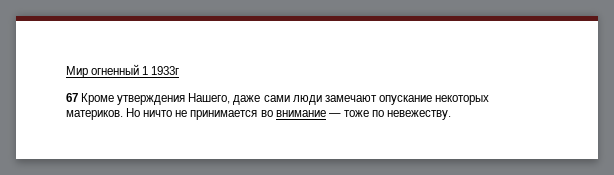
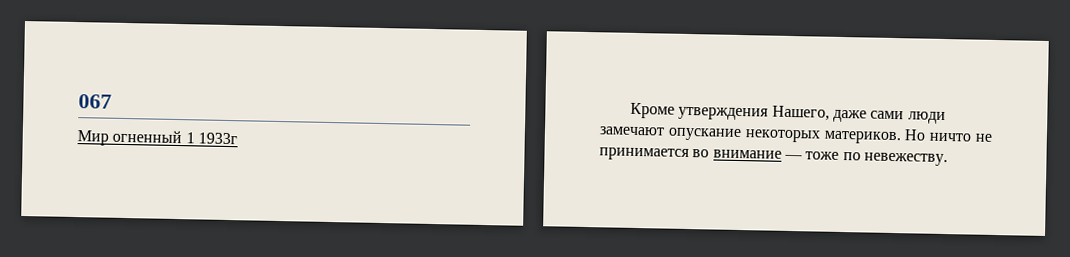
+ 067
- 67 Кроме утверждения Нашего, даже сами люди замечают опускание некоторых материков.
+ Кроме утверждения Нашего, даже сами люди замечают опускание некоторых материков.

